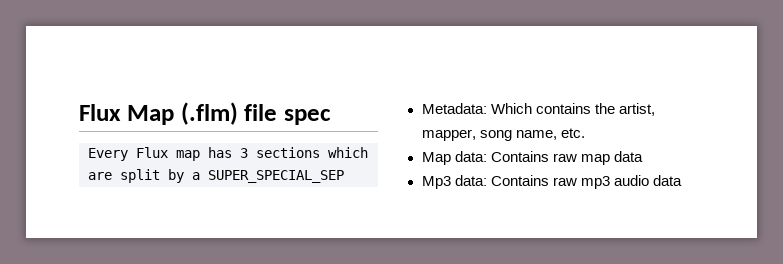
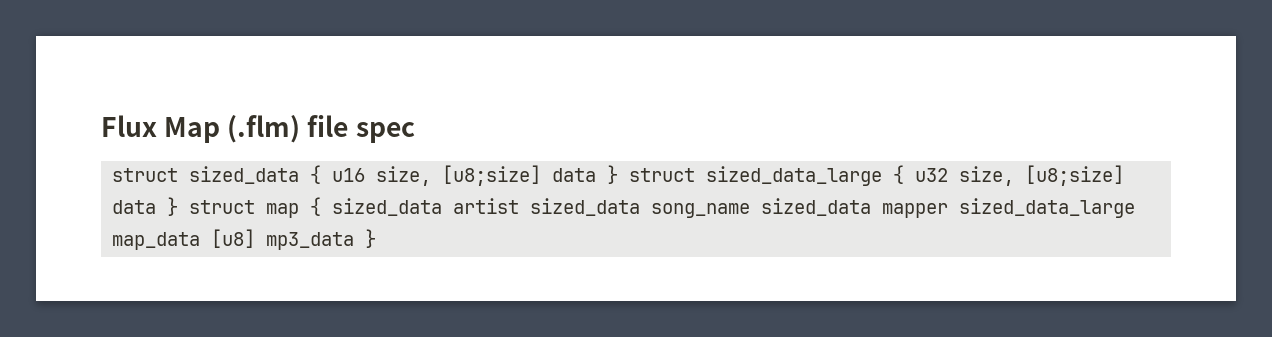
- Every Flux map has 3 sections which are split by a SUPER_SPECIAL_SEP
- Metadata: Which contains the artist, mapper, song name, etc.
- Map data: Contains raw map data
- Mp3 data: Contains raw mp3 audio data
+ struct sized_data { u16 size, [u8;size] data } struct sized_data_large { u32 size, [u8;size] data } struct map { sized_data artist sized_data song_name sized_data mapper sized_data_large map_data [u8] mp3_data }

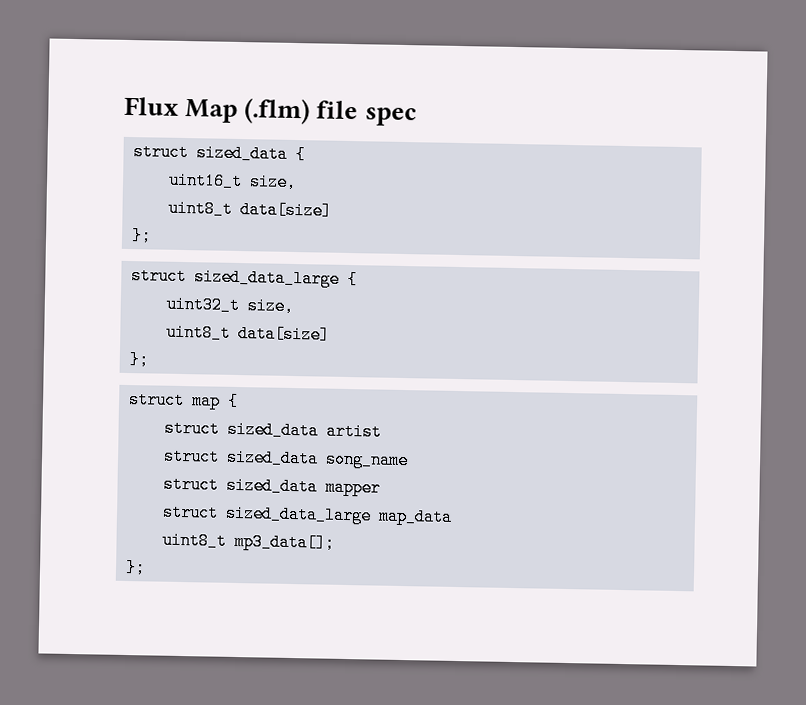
- struct sized_data { u16 size, [u8;size] data } struct sized_data_large { u32 size, [u8;size] data } struct map { sized_data artist sized_data song_name sized_data mapper sized_data_large map_data [u8] mp3_data }
+ struct sized_data {
+ uint16_t size,
+ uint8_t data[size]
+ };
+ struct sized_data_large {
+ uint32_t size,
+ uint8_t data[size]
+ };
+ struct map {
+ struct sized_data artist
+ struct sized_data song_name
+ struct sized_data mapper
+ struct sized_data_large map_data
+ uint8_t mp3_data[];
+ };

